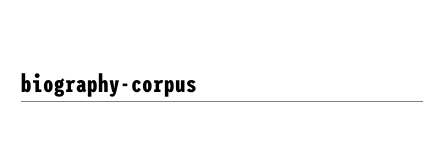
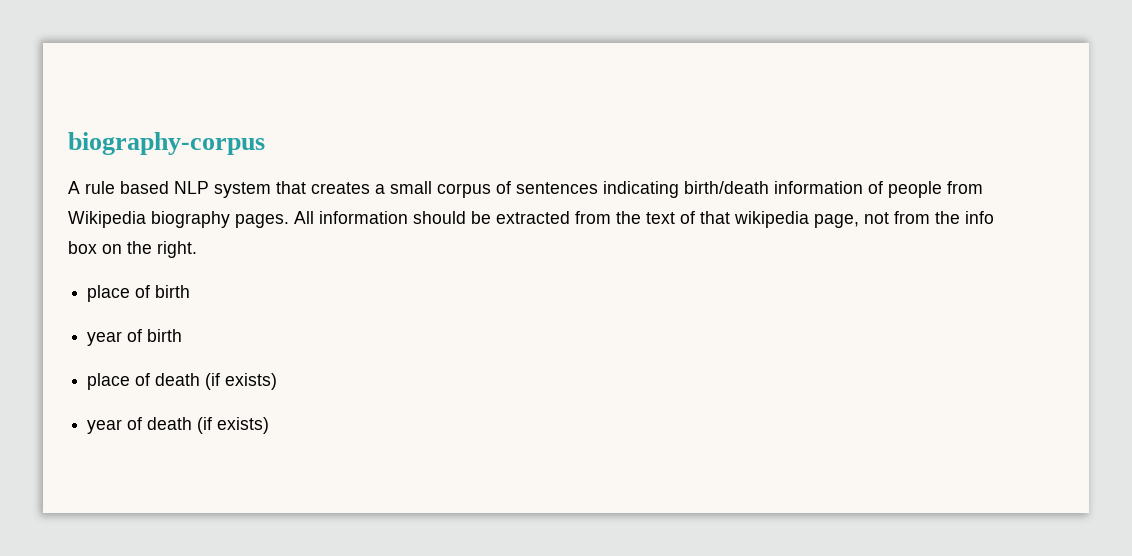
+ A rule based NLP system that creates a small corpus of sentences indicating birth/death information of people from Wikipedia biography pages. All information should be extracted from the text of that wikipedia page, not from the info box on the right.
+ place of birth
+ year of birth
+ place of death (if exists)
+ year of death (if exists)

